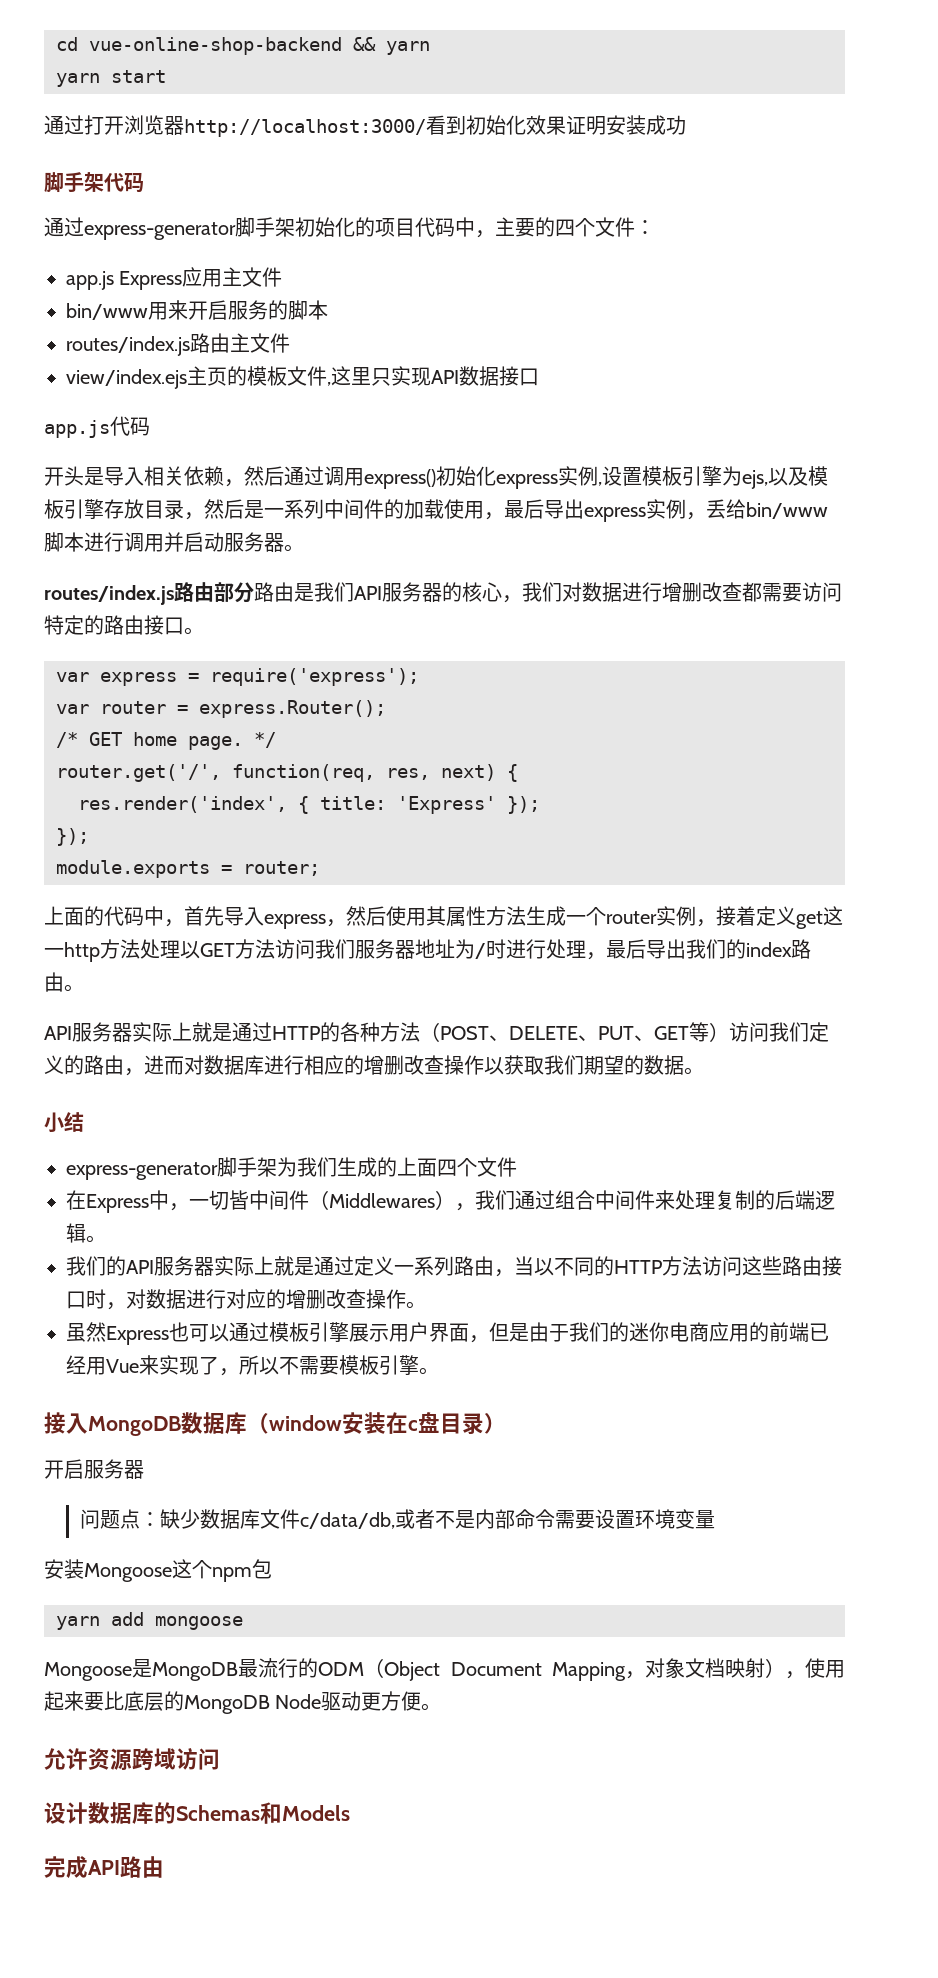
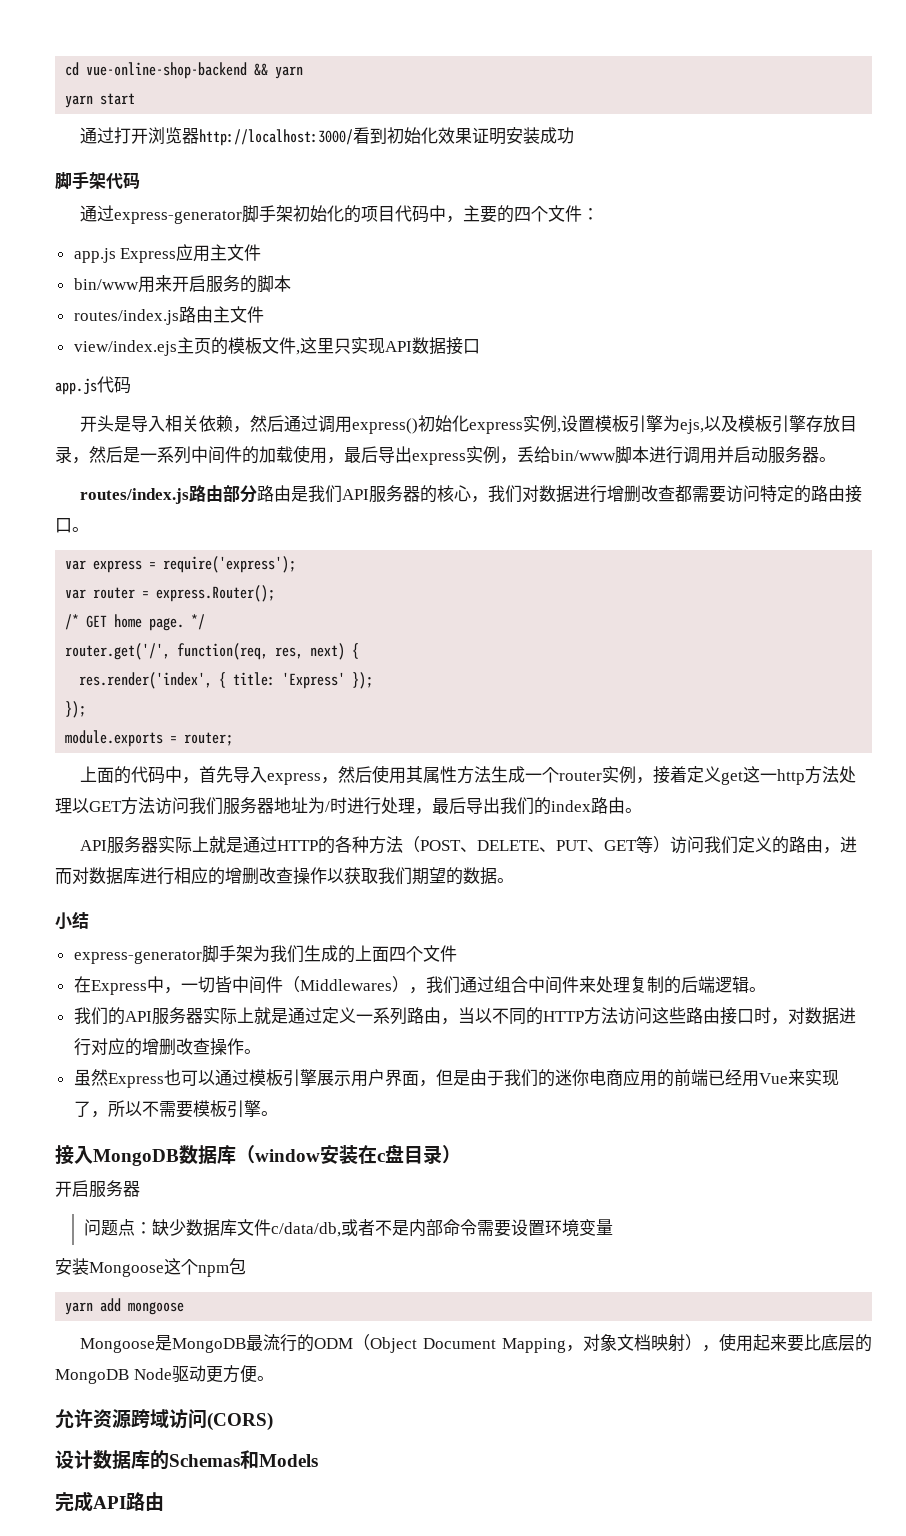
- 允许资源跨域访问
+ 允许资源跨域访问(CORS)

